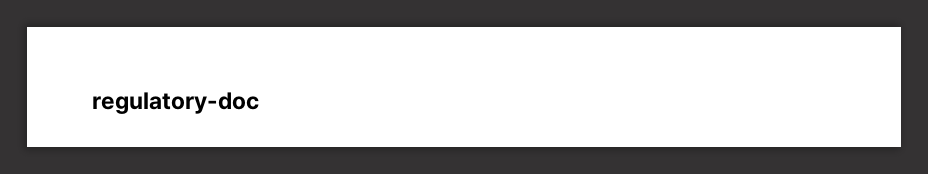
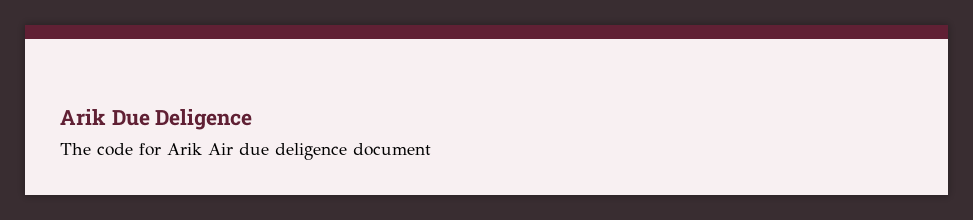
- regulatory-doc
+ Arik Due Deligence
+ The code for Arik Air due deligence document

